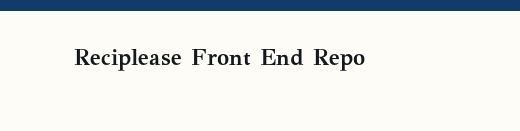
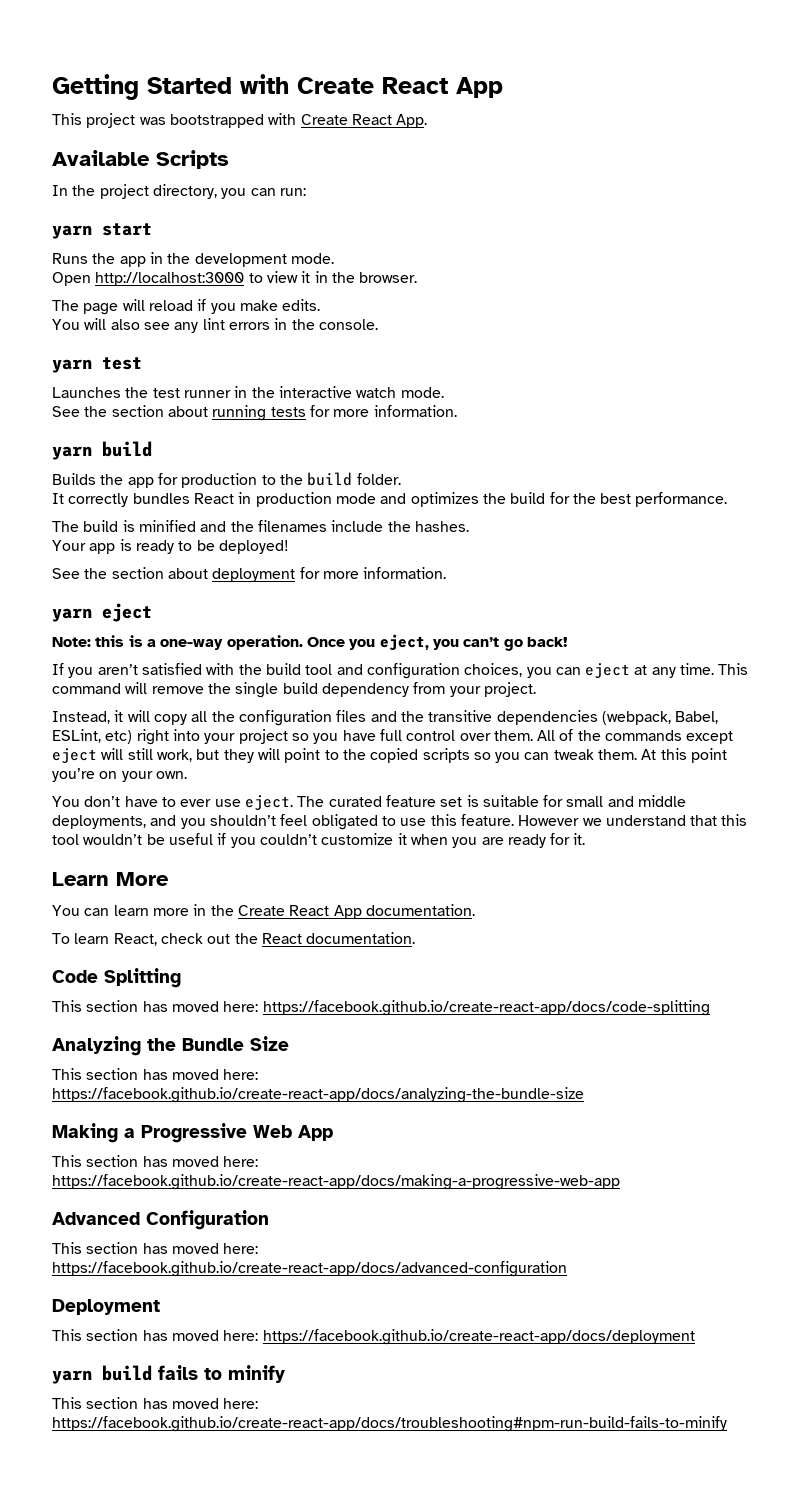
- Reciplease Front End Repo
+ Getting Started with Create React App
+ This project was bootstrapped with Create React App.
+ Available Scripts
+ In the project directory, you can run:
+ yarn start
+ Runs the app in the development mode.
+ Open http://localhost:3000 to view it in the browser.
+ The page will reload if you make edits.
+ You will also see any lint errors in the console.
+ yarn test
+ Launches the test runner in the interactive watch mode.
+ See the section about running tests for more information.
+ yarn build
+ Builds the app for production to the build folder.
+ It correctly bundles React in production mode and optimizes the build for the best performance.
+ The build is minified and the filenames include the hashes.
+ Your app is ready to be deployed!
+ See the section about deployment for more information.
+ yarn eject
+ Note: this is a one-way operation. Once you eject, you can’t go back!
+ If you aren’t satisfied with the build tool and configuration choices, you can eject at any time. This command will remove the single build dependency from your project.
+ Instead, it will copy all the configuration files and the transitive dependencies (webpack, Babel, ESLint, etc) right into your project so you have full control over them. All of the commands except eject will still work, but they will point to the copied scripts so you can tweak them. At this point you’re on your own.
+ You don’t have to ever use eject. The curated feature set is suitable for small and middle deployments, and you shouldn’t feel obligated to use this feature. However we understand that this tool wouldn’t be useful if you couldn’t customize it when you are ready for it.
+ Learn More
+ You can learn more in the Create React App documentation.
+ To learn React, check out the React documentation.
+ Code Splitting
+ This section has moved here: https://facebook.github.io/create-react-app/docs/code-splitting
+ Analyzing the Bundle Size
+ This section has moved here: https://facebook.github.io/create-react-app/docs/analyzing-the-bundle-size
+ Making a Progressive Web App
+ This section has moved here: https://facebook.github.io/create-react-app/docs/making-a-progressive-web-app
+ Advanced Configuration
+ This section has moved here: https://facebook.github.io/create-react-app/docs/advanced-configuration
+ Deployment
+ This section has moved here: https://facebook.github.io/create-react-app/docs/deployment
+ yarn build fails to minify
+ This section has moved here: https://facebook.github.io/create-react-app/docs/troubleshooting#npm-run-build-fails-to-minify

